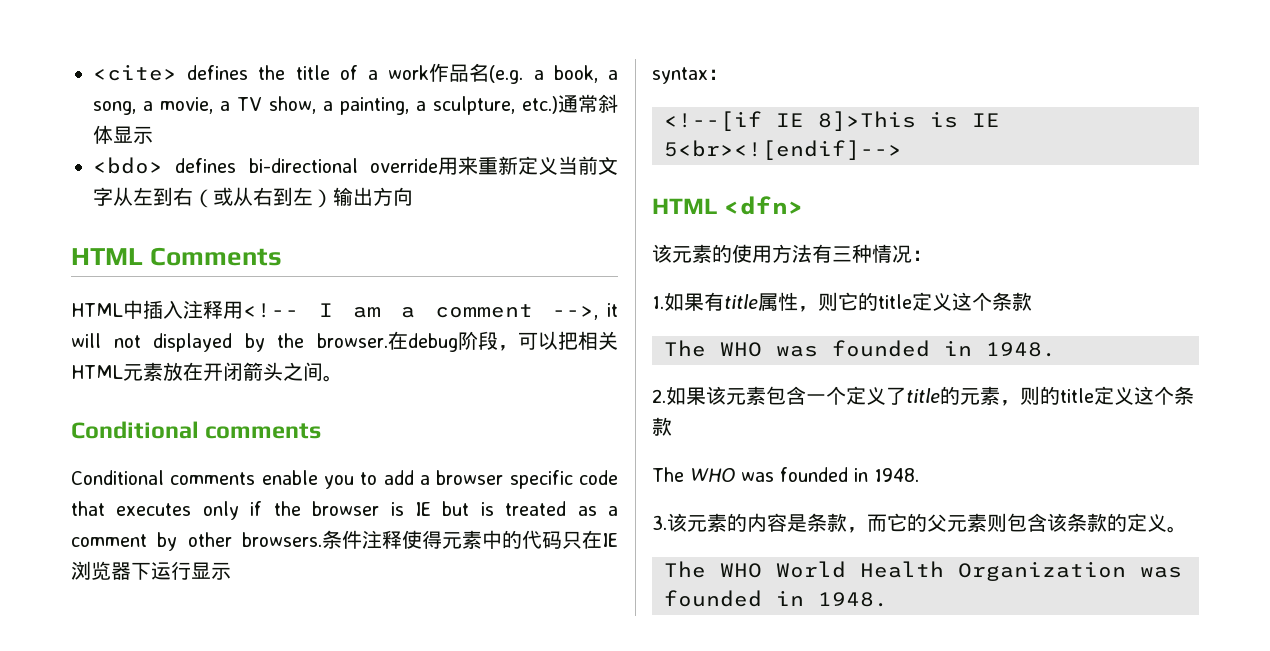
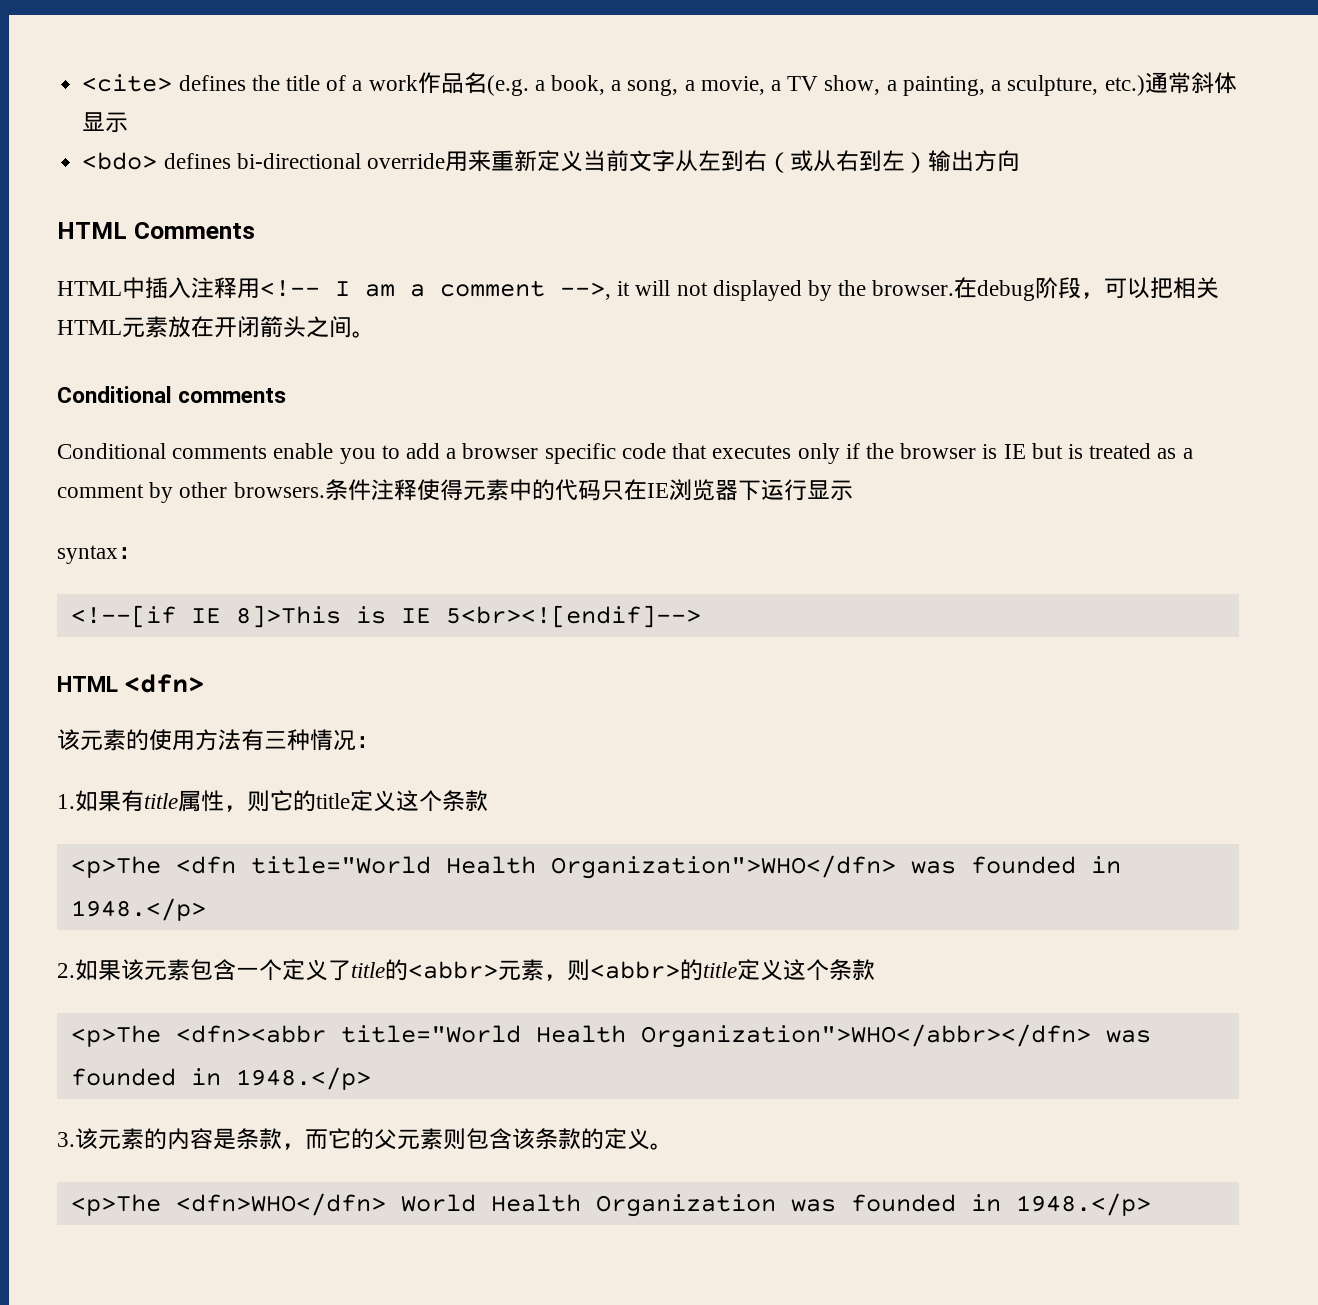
  1.如果有title属性，则它的title定义这个条款
- The WHO was founded in 1948.
+ <p>The <dfn title="World Health Organization">WHO</dfn> was founded in 1948.</p>
- 2.如果该元素包含一个定义了title的元素，则的title定义这个条款
- The WHO was founded in 1948.
+ 2.如果该元素包含一个定义了title的<abbr>元素，则<abbr>的title定义这个条款
+ <p>The <dfn><abbr title="World Health Organization">WHO</abbr></dfn> was founded in 1948.</p>
- The WHO World Health Organization was founded in 1948.
+ <p>The <dfn>WHO</dfn> World Health Organization was founded in 1948.</p>

